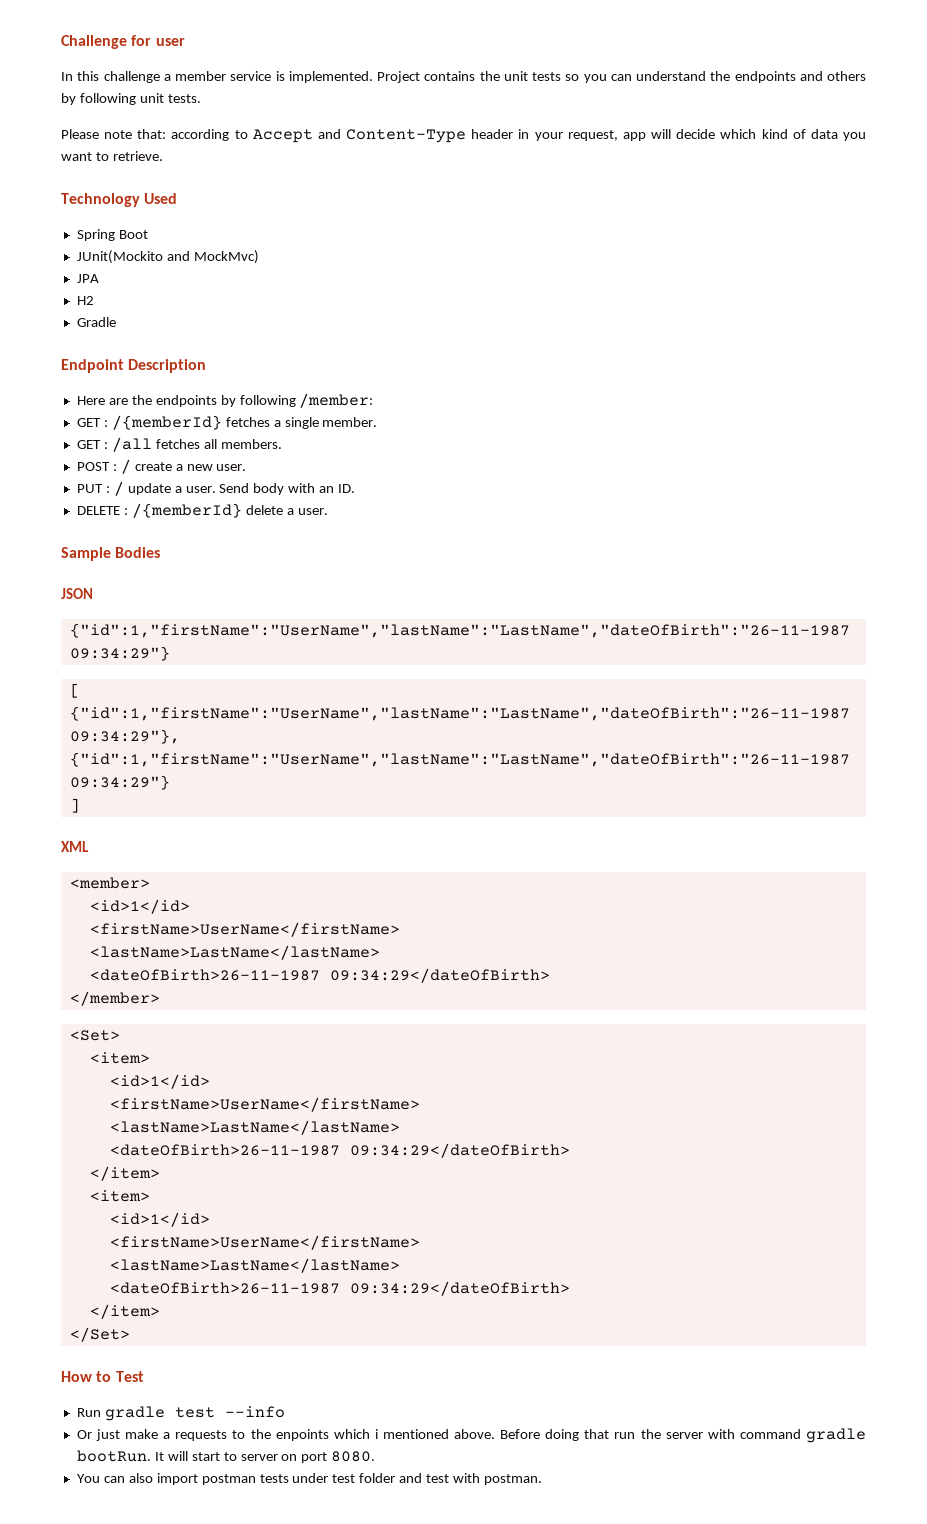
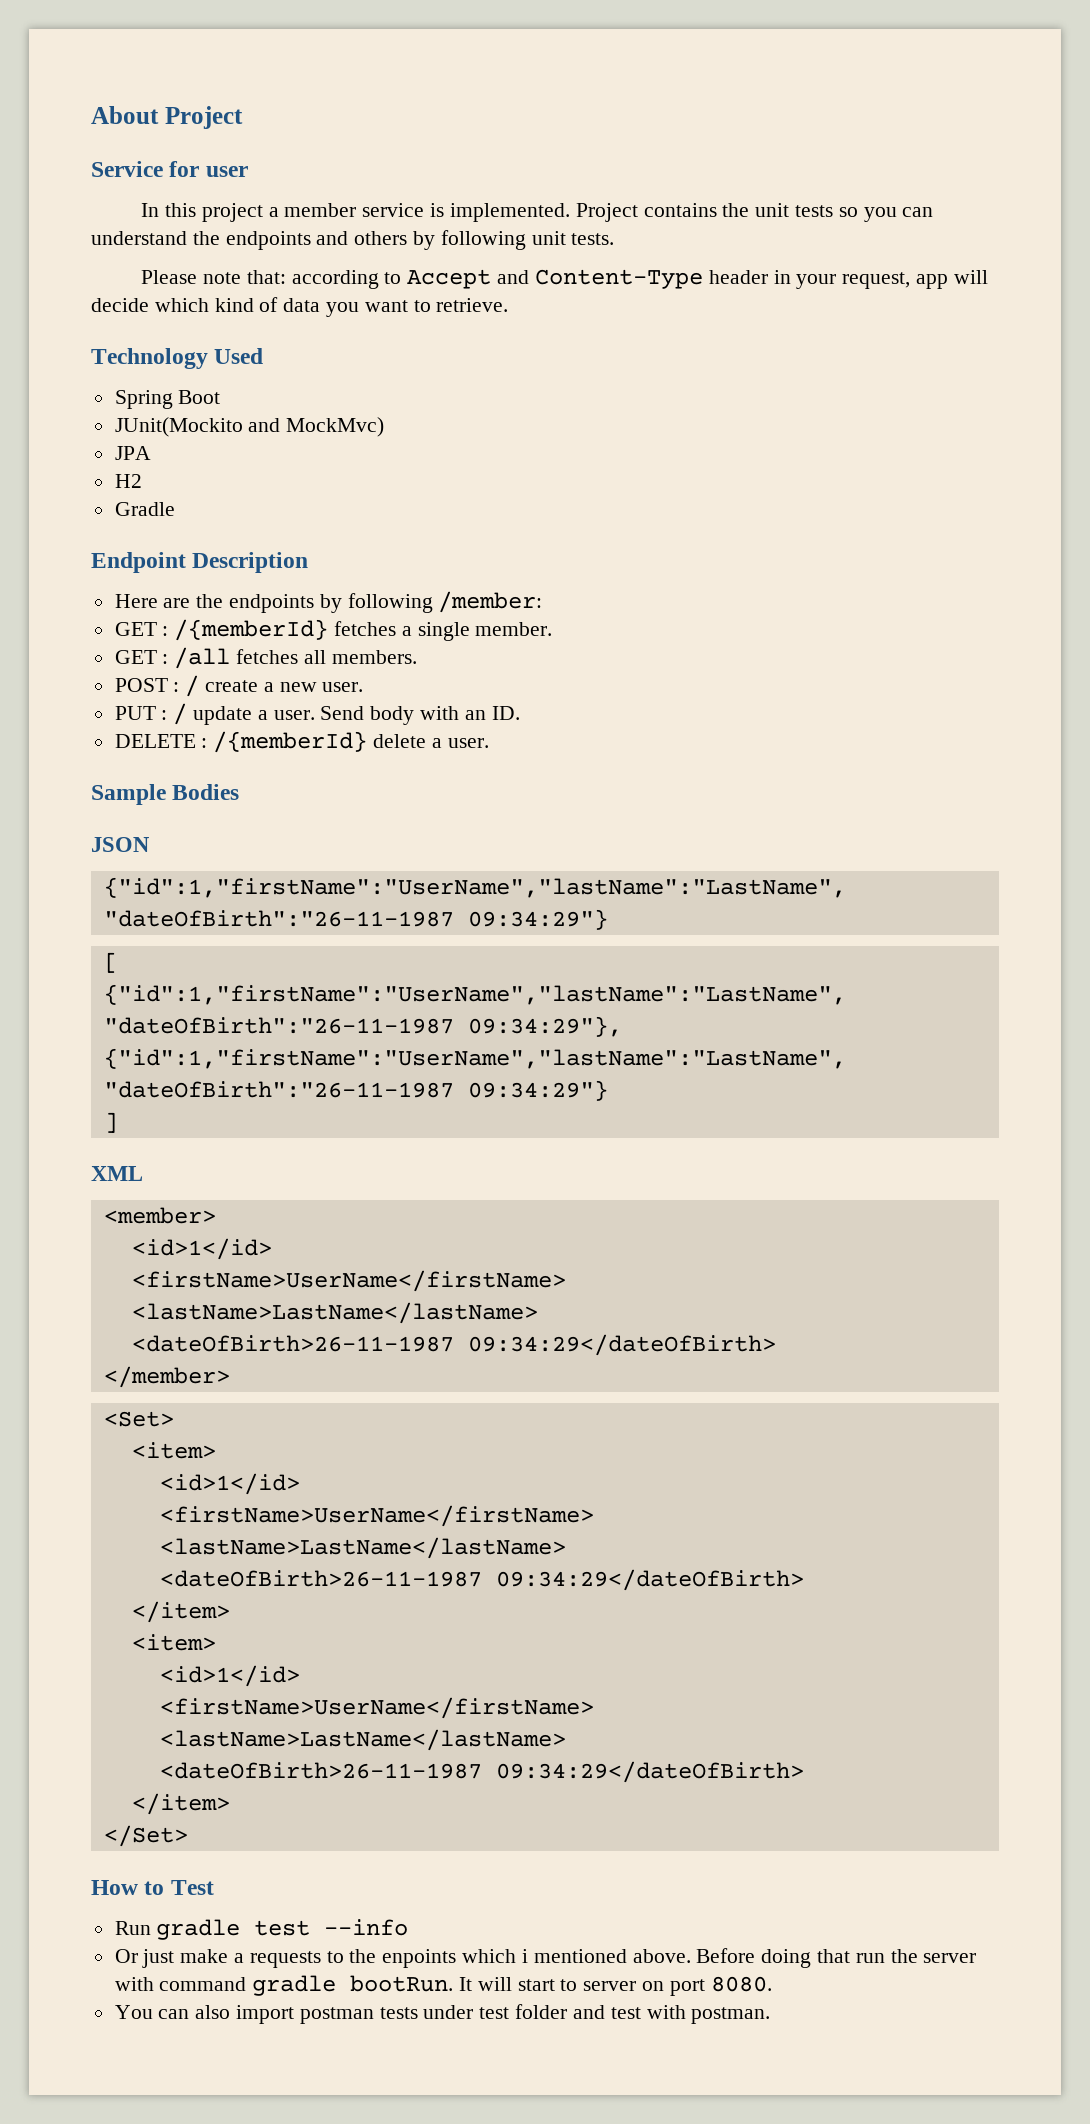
- Challenge for user
+ About Project
+ Service for user
- In this challenge a member service is implemented.
+ In this project a member service is implemented.

